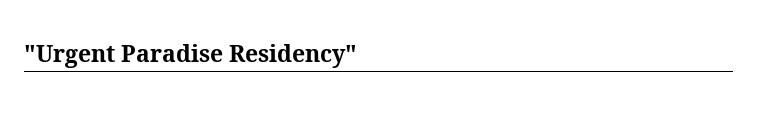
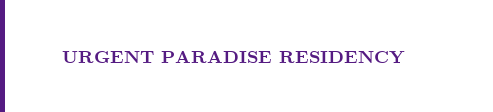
- "Urgent Paradise Residency"
+ URGENT PARADISE RESIDENCY

